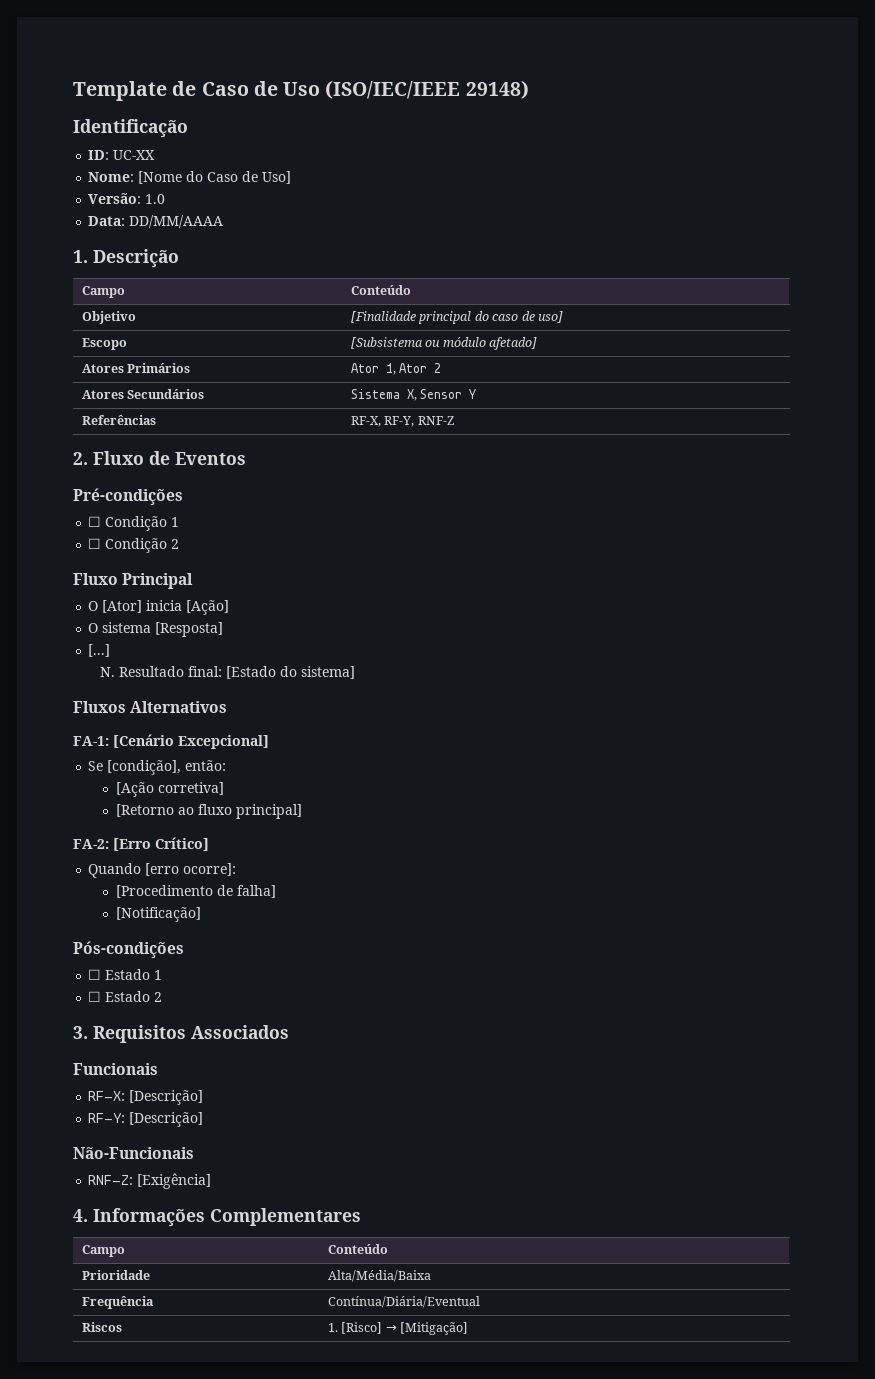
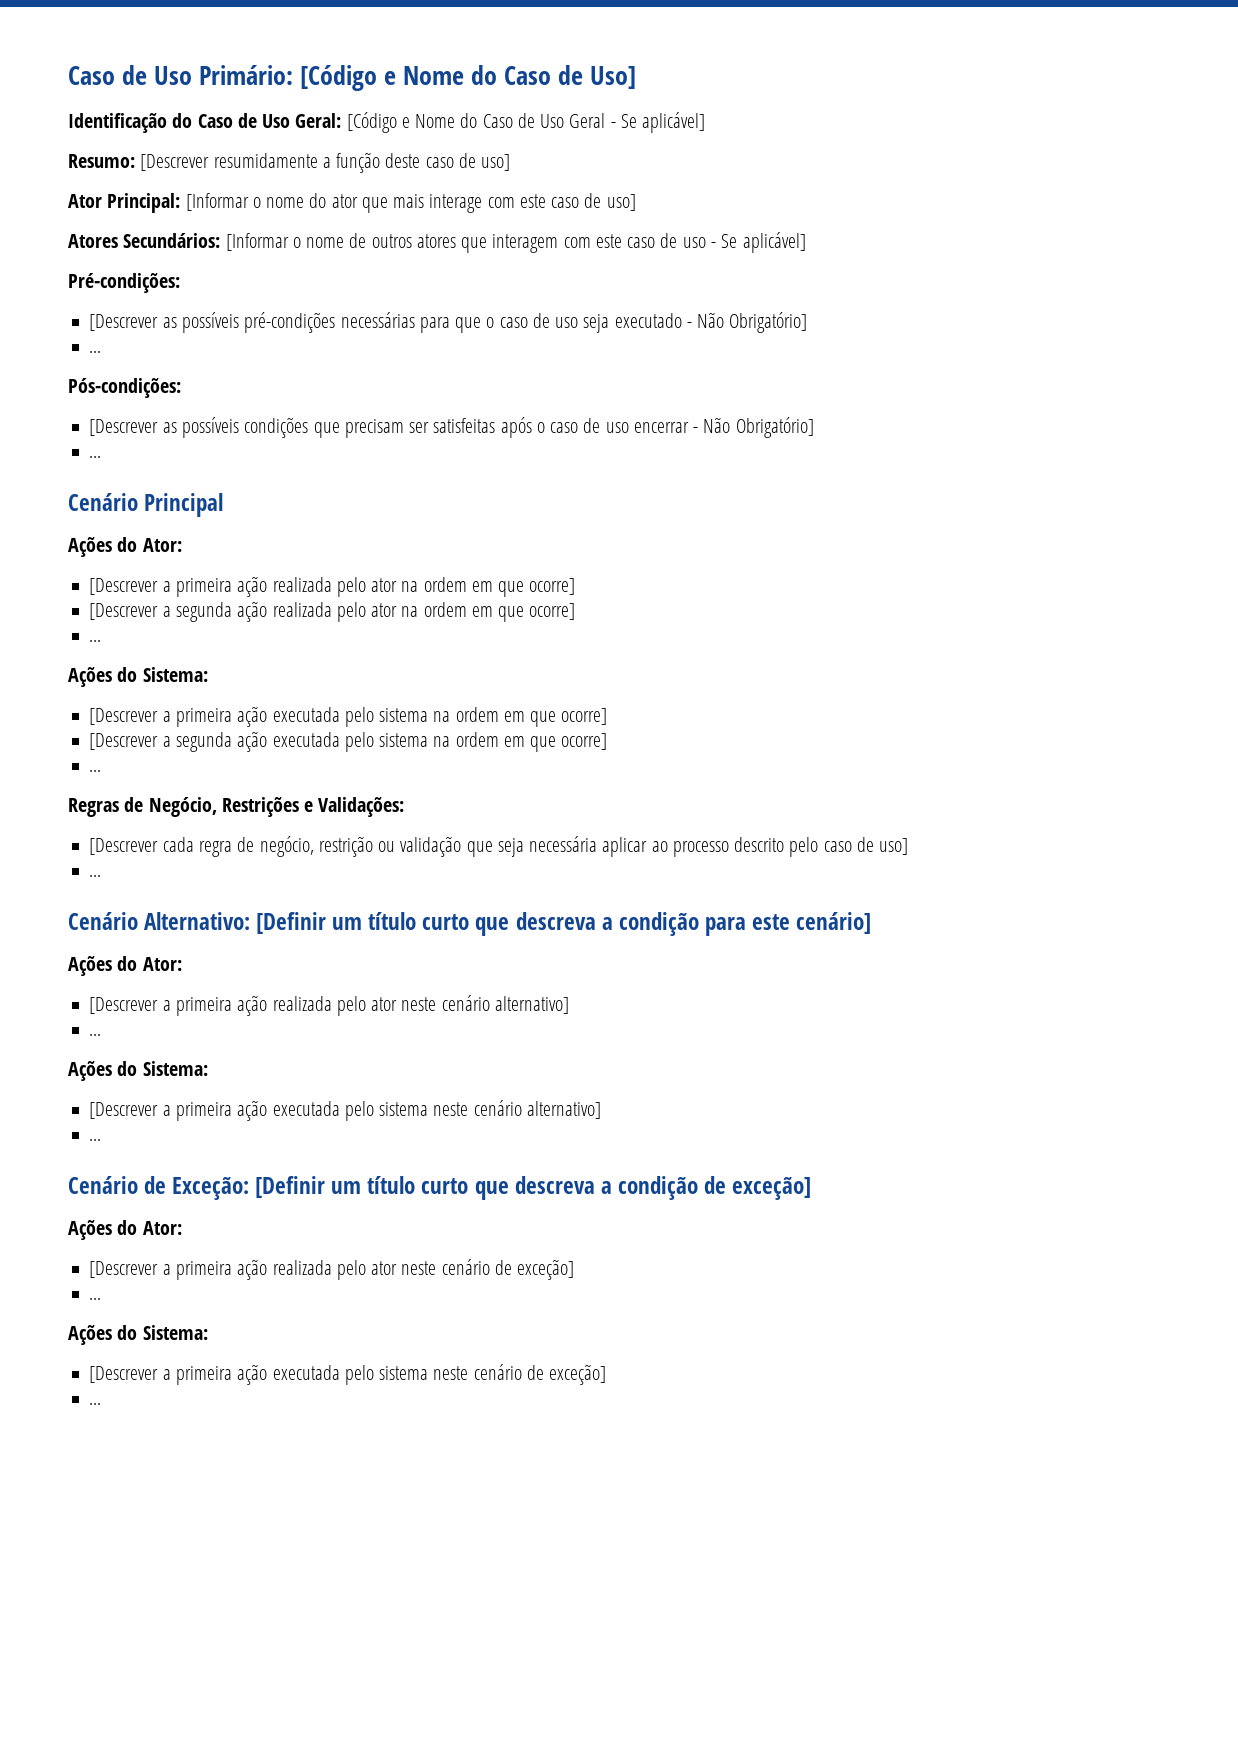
- Template de Caso de Uso (ISO/IEC/IEEE 29148)
- Identificação
- ID: UC-XX
- Nome: [Nome do Caso de Uso]
- Versão: 1.0
- Data: DD/MM/AAAA
- 1. Descrição
- Campo | Conteúdo
- Objetivo | [Finalidade principal do caso de uso]
- Escopo | [Subsistema ou módulo afetado]
- Atores Primários | Ator 1, Ator 2
- Atores Secundários | Sistema X, Sensor Y
- Referências | RF-X, RF-Y, RNF-Z
- 2. Fluxo de Eventos
- Pré-condições
- ☐ Condição 1
- ☐ Condição 2
- Fluxo Principal
- O [Ator] inicia [Ação]
- O sistema [Resposta]
- [...]
- N. Resultado final: [Estado do sistema]
- Fluxos Alternativos
- FA-1: [Cenário Excepcional]
- Se [condição], então:
- [Ação corretiva]
- [Retorno ao fluxo principal]
- FA-2: [Erro Crítico]
- Quando [erro ocorre]:
- [Procedimento de falha]
- [Notificação]
- Pós-condições
- ☐ Estado 1
- ☐ Estado 2
- 3. Requisitos Associados
- Funcionais
- RF-X: [Descrição]
- RF-Y: [Descrição]
- Não-Funcionais
- RNF-Z: [Exigência]
- 4. Informações Complementares
- Campo | Conteúdo
- Prioridade | Alta/Média/Baixa
- Frequência | Contínua/Diária/Eventual
- Riscos | 1. [Risco] → [Mitigação]
+ Caso de Uso Primário: [Código e Nome do Caso de Uso]
+ Identificação do Caso de Uso Geral: [Código e Nome do Caso de Uso Geral - Se aplicável]
+ Resumo: [Descrever resumidamente a função deste caso de uso]
+ Ator Principal: [Informar o nome do ator que mais interage com este caso de uso]
+ Atores Secundários: [Informar o nome de outros atores que interagem com este caso de uso - Se aplicável]
+ Pré-condições:
+ [Descrever as possíveis pré-condições necessárias para que o caso de uso seja executado - Não Obrigatório]
+ ...
+ Pós-condições:
+ [Descrever as possíveis condições que precisam ser satisfeitas após o caso de uso encerrar - Não Obrigatório]
+ ...
+ Cenário Principal
+ Ações do Ator:
+ [Descrever a primeira ação realizada pelo ator na ordem em que ocorre]
+ [Descrever a segunda ação realizada pelo ator na ordem em que ocorre]
+ ...
+ Ações do Sistema:
+ [Descrever a primeira ação executada pelo sistema na ordem em que ocorre]
+ [Descrever a segunda ação executada pelo sistema na ordem em que ocorre]
+ ...
+ Regras de Negócio, Restrições e Validações:
+ [Descrever cada regra de negócio, restrição ou validação que seja necessária aplicar ao processo descrito pelo caso de uso]
+ ...
+ Cenário Alternativo: [Definir um título curto que descreva a condição para este cenário]
+ Ações do Ator:
+ [Descrever a primeira ação realizada pelo ator neste cenário alternativo]
+ ...
+ Ações do Sistema:
+ [Descrever a primeira ação executada pelo sistema neste cenário alternativo]
+ ...
+ Cenário de Exceção: [Definir um título curto que descreva a condição de exceção]
+ Ações do Ator:
+ [Descrever a primeira ação realizada pelo ator neste cenário de exceção]
+ ...
+ Ações do Sistema:
+ [Descrever a primeira ação executada pelo sistema neste cenário de exceção]
+ ...

